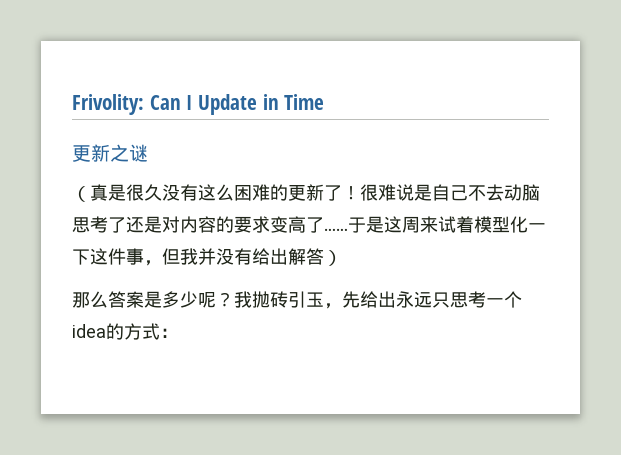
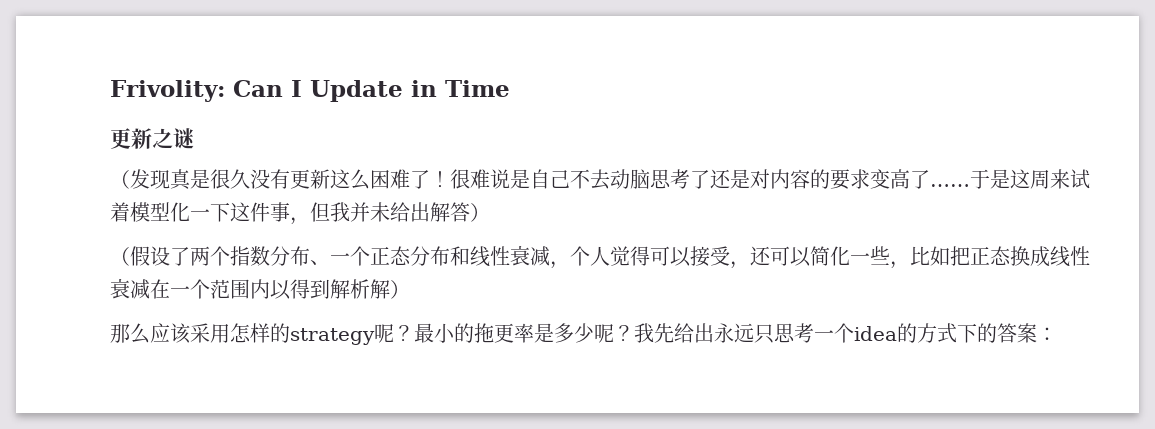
- （真是很久没有这么困难的更新了！
+ （发现真是很久没有更新这么困难了！
- 于是这周来试着模型化一下这件事，但我并没有给出解答）
+ 于是这周来试着模型化一下这件事，但我并未给出解答）
- 那么答案是多少呢？
+ （假设了两个指数分布、一个正态分布和线性衰减，个人觉得可以接受，还可以简化一些，比如把正态换成线性衰减在一个范围内以得到解析解）
+ 那么应该采用怎样的strategy呢？最小的拖更率是多少呢？
- 我抛砖引玉，先给出永远只思考一个idea的方式：
+ 我先给出永远只思考一个idea的方式下的答案：

